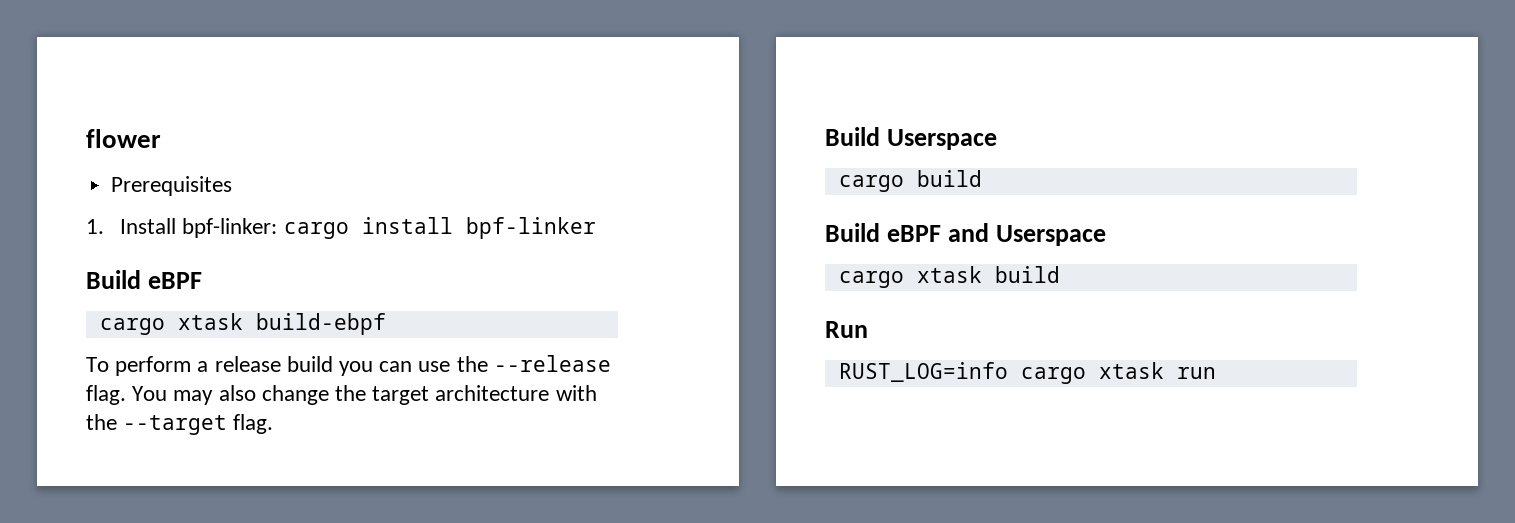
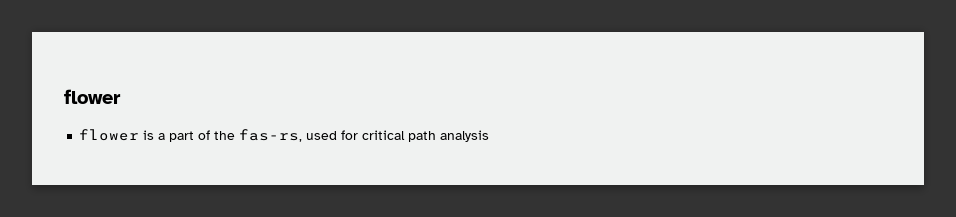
- Prerequisites
- 1. Install bpf-linker: cargo install bpf-linker
- Build eBPF
- cargo xtask build-ebpf
- To perform a release build you can use the --release flag. You may also change the target architecture with the --target flag.
- Build Userspace
- cargo build
- Build eBPF and Userspace
- cargo xtask build
- Run
- RUST_LOG=info cargo xtask run
+ flower is a part of the fas-rs, used for critical path analysis

